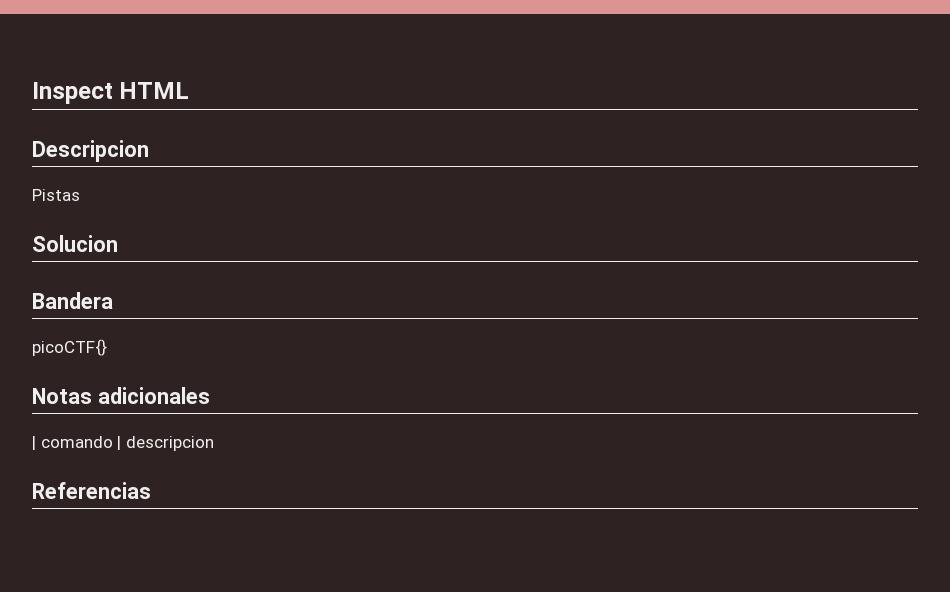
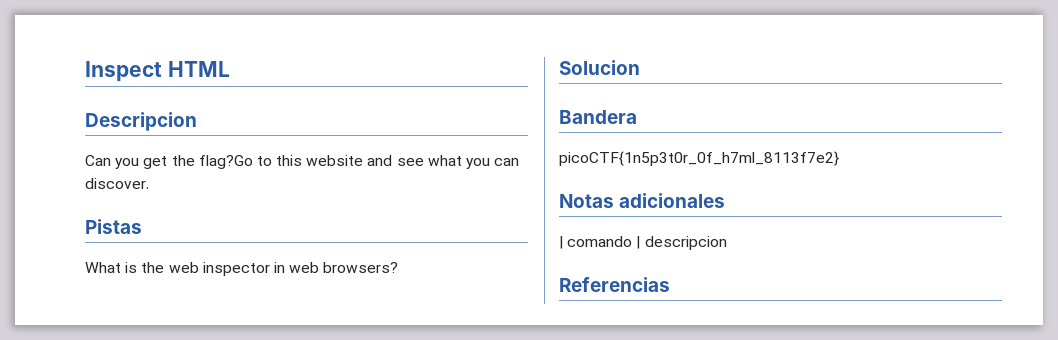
+ Can you get the flag?Go to this website and see what you can discover.
  Pistas
+ What is the web inspector in web browsers?
- picoCTF{}
+ picoCTF{1n5p3t0r_0f_h7ml_8113f7e2}

